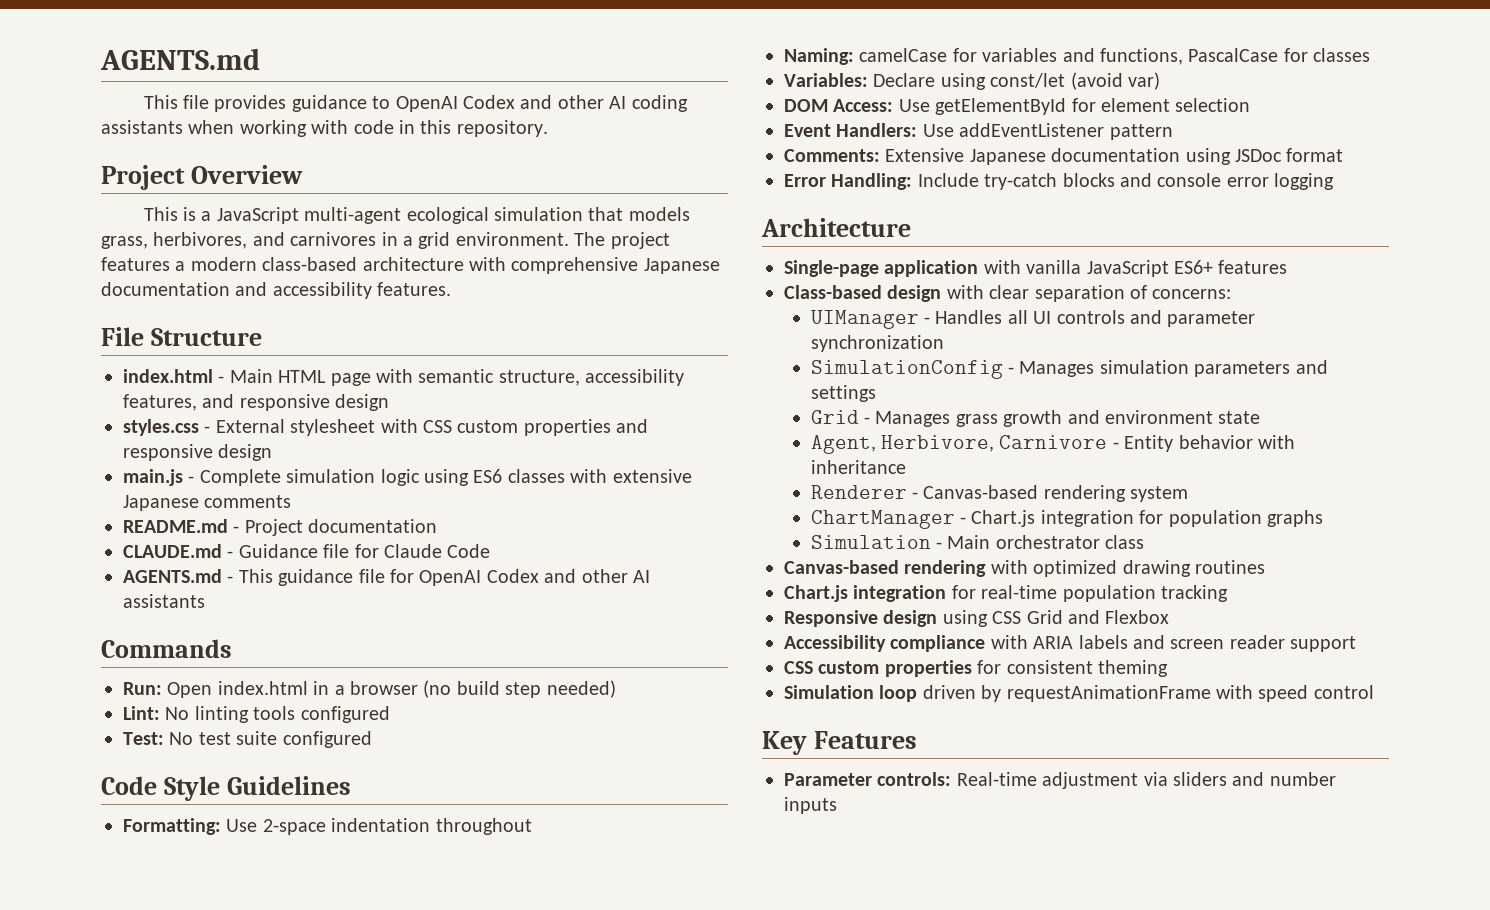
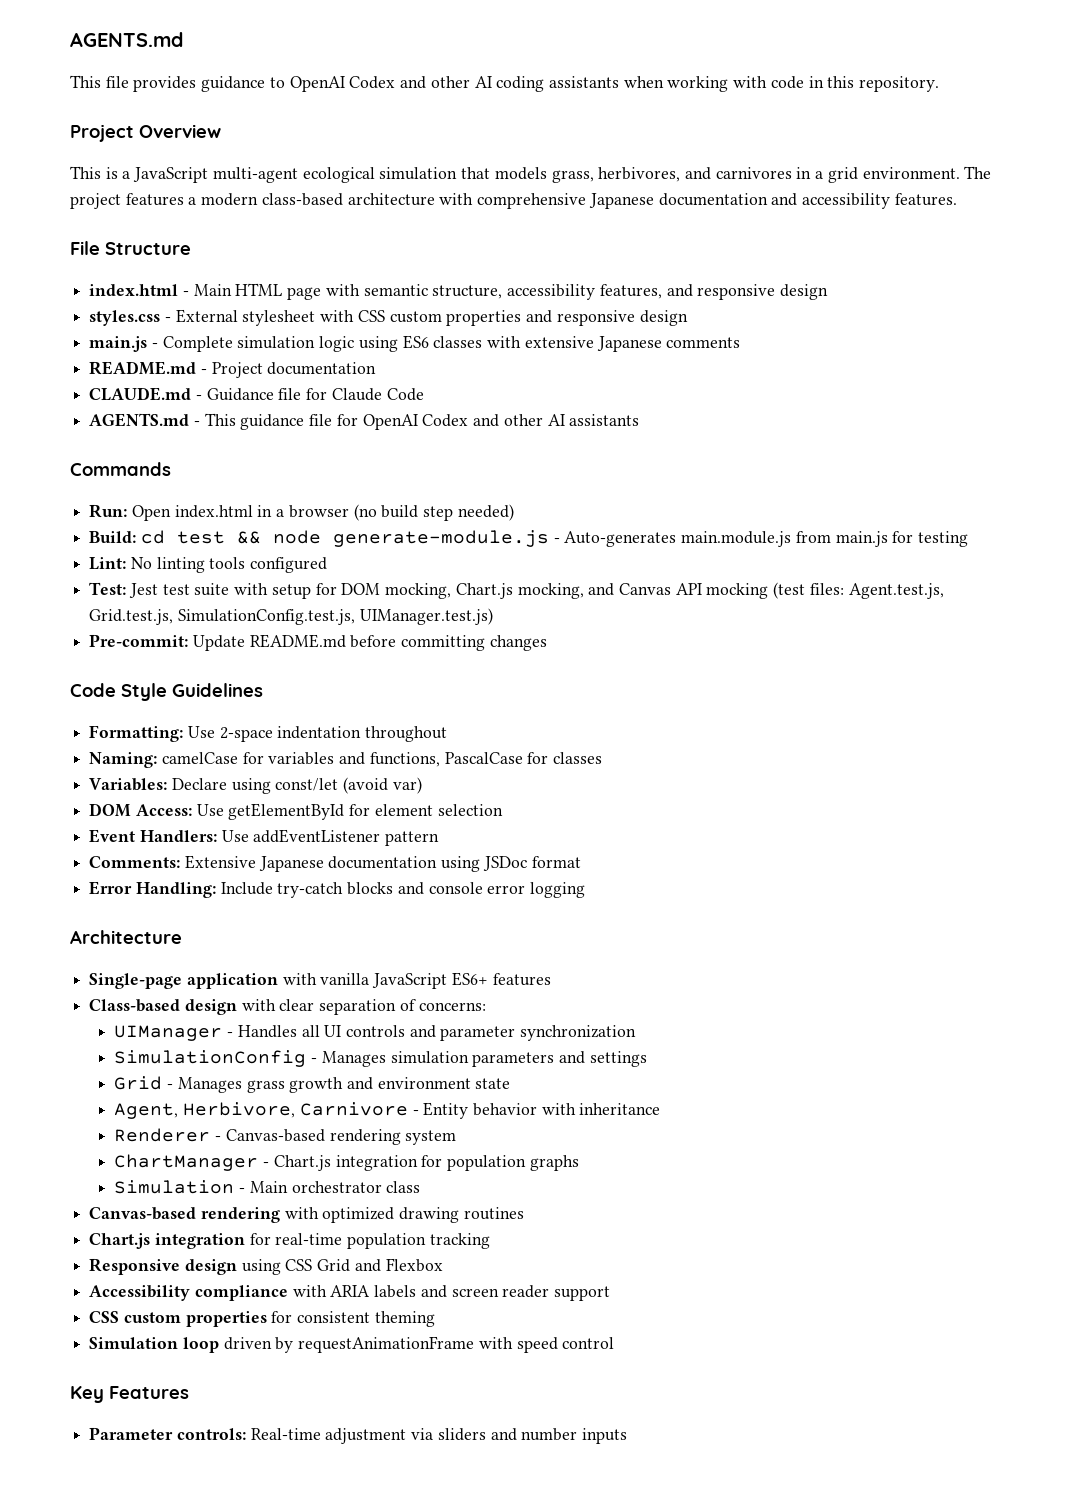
+ Build: cd test && node generate-module.js - Auto-generates main.module.js from main.js for testing
- Test: No test suite configured
+ Test: Jest test suite with setup for DOM mocking, Chart.js mocking, and Canvas API mocking (test files: Agent.test.js, Grid.test.js, SimulationConfig.test.js, UIManager.test.js)
+ Pre-commit: Update README.md before committing changes

